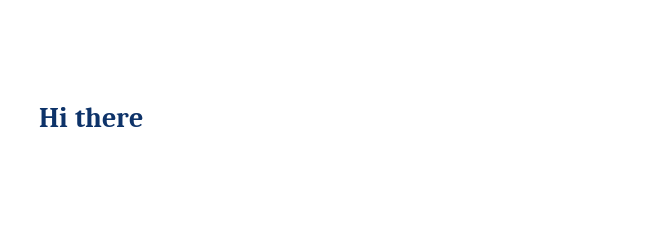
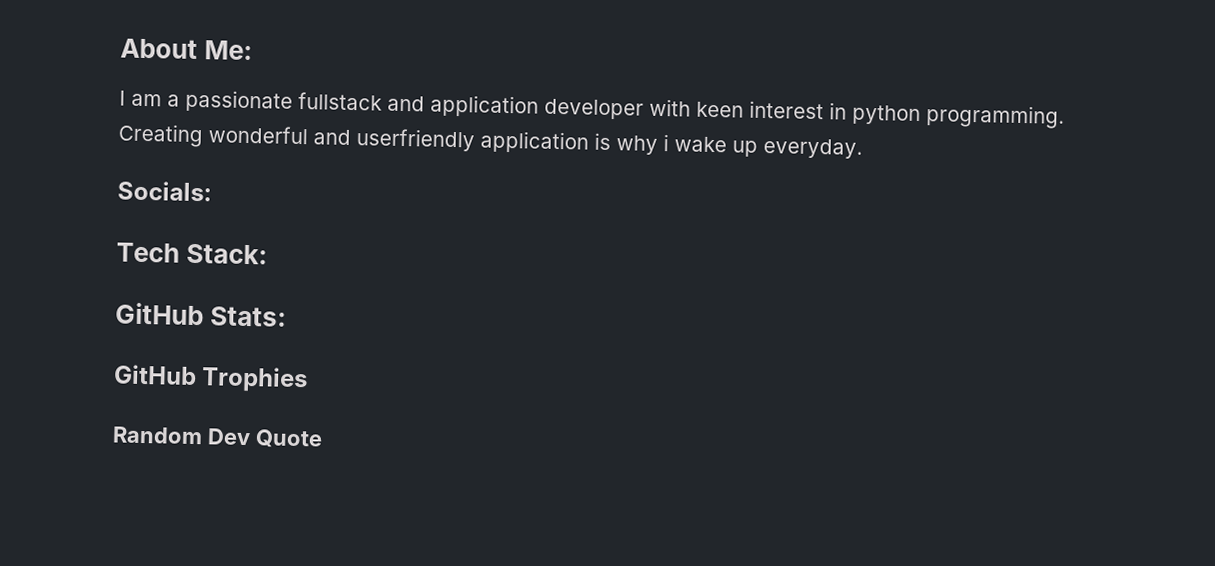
- Hi there
+ About Me:
+ I am a passionate fullstack and application developer with keen interest in python programming.
+ Creating wonderful and userfriendly application is why i wake up everyday.
+ Socials:
+ Tech Stack:
+ GitHub Stats:
+ GitHub Trophies
+ Random Dev Quote

